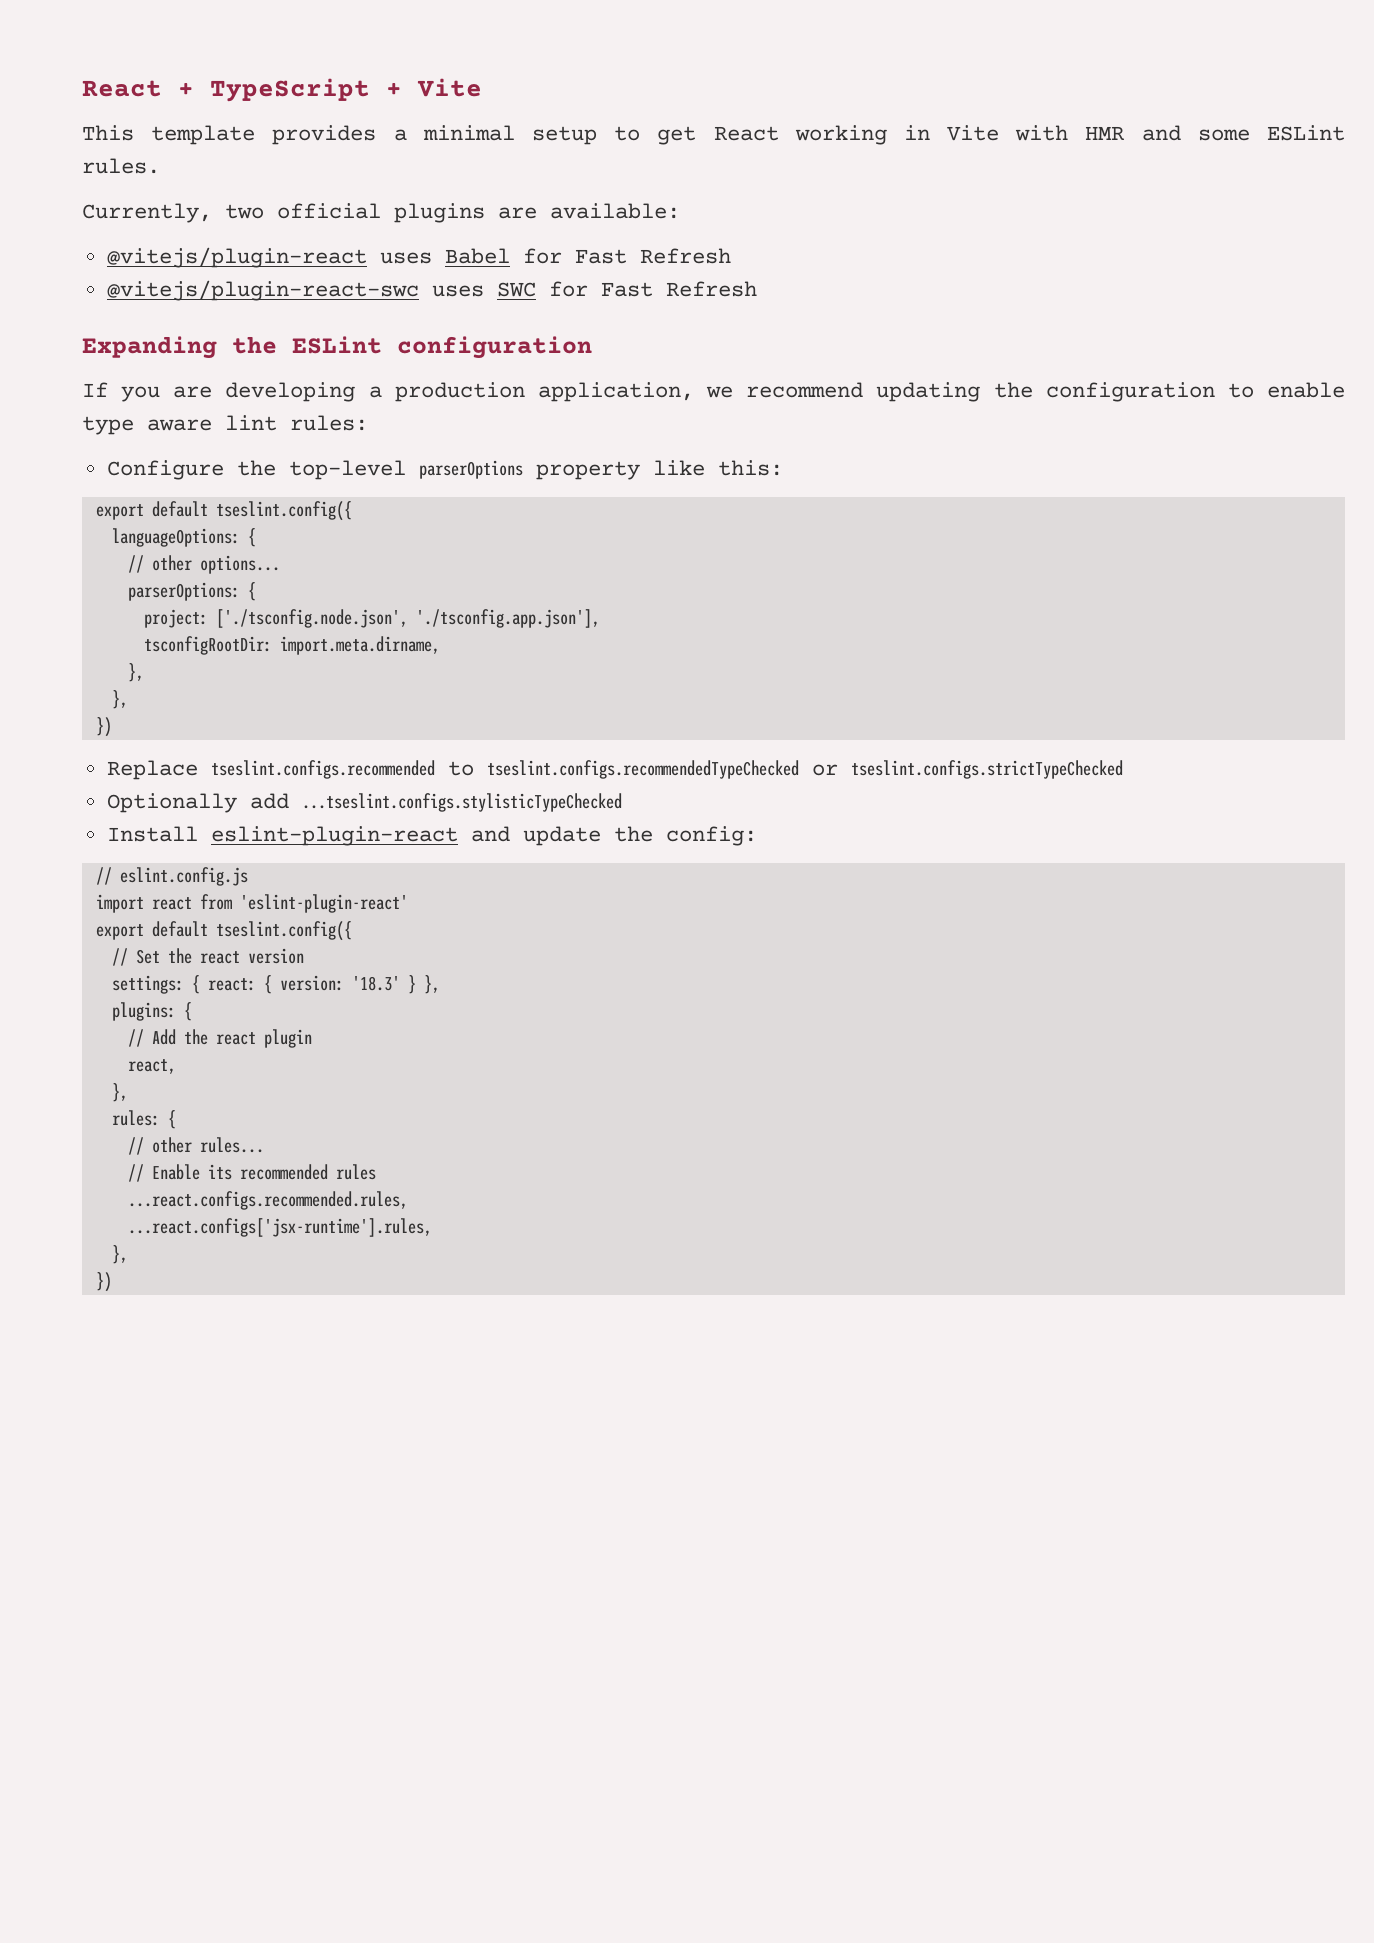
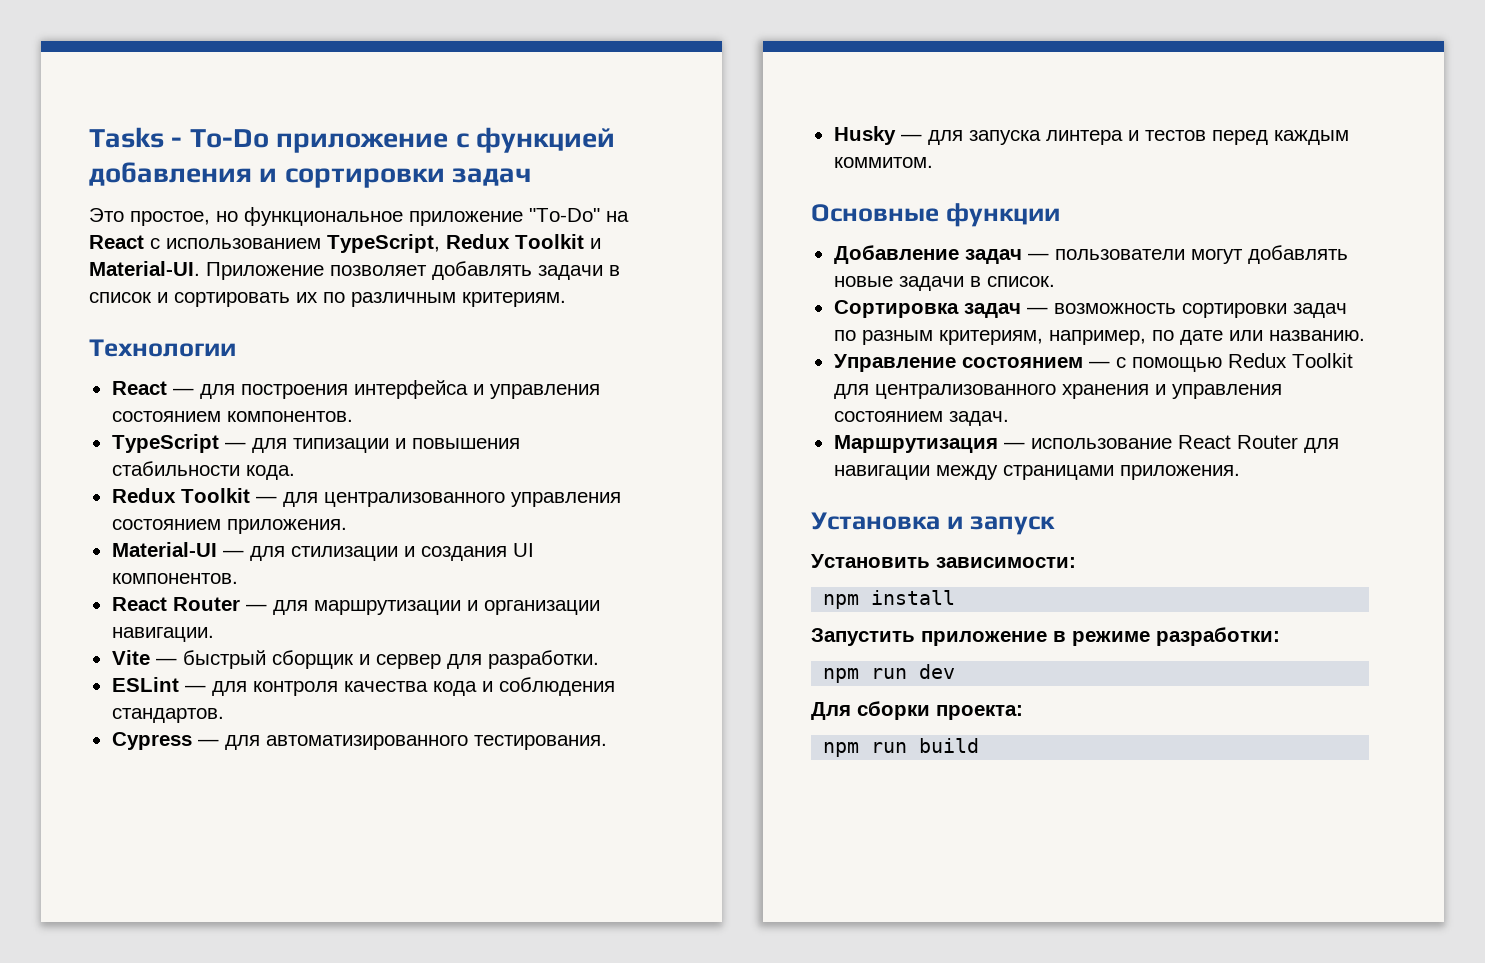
- React + TypeScript + Vite
- This template provides a minimal setup to get React working in Vite with HMR and some ESLint rules.
- Currently, two official plugins are available:
- @vitejs/plugin-react uses Babel for Fast Refresh
- @vitejs/plugin-react-swc uses SWC for Fast Refresh
- Expanding the ESLint configuration
- If you are developing a production application, we recommend updating the configuration to enable type aware lint rules:
- Configure the top-level parserOptions property like this:
- export default tseslint.config({
- languageOptions: {
- // other options...
- parserOptions: {
- project: ['./tsconfig.node.json', './tsconfig.app.json'],
- tsconfigRootDir: import.meta.dirname,
- },
- },
- })
- Replace tseslint.configs.recommended to tseslint.configs.recommendedTypeChecked or tseslint.configs.strictTypeChecked
- Optionally add ...tseslint.configs.stylisticTypeChecked
- Install eslint-plugin-react and update the config:
- // eslint.config.js
- import react from 'eslint-plugin-react'
- export default tseslint.config({
- // Set the react version
- settings: { react: { version: '18.3' } },
- plugins: {
- // Add the react plugin
- react,
- },
- rules: {
- // other rules...
- // Enable its recommended rules
- ...react.configs.recommended.rules,
- ...react.configs['jsx-runtime'].rules,
- },
- })
+ Tasks - To-Do приложение с функцией добавления и сортировки задач
+ Это простое, но функциональное приложение "To-Do" на React с использованием TypeScript, Redux Toolkit и Material-UI. Приложение позволяет добавлять задачи в список и сортировать их по различным критериям.
+ Технологии
+ React — для построения интерфейса и управления состоянием компонентов.
+ TypeScript — для типизации и повышения стабильности кода.
+ Redux Toolkit — для централизованного управления состоянием приложения.
+ Material-UI — для стилизации и создания UI компонентов.
+ React Router — для маршрутизации и организации навигации.
+ Vite — быстрый сборщик и сервер для разработки.
+ ESLint — для контроля качества кода и соблюдения стандартов.
+ Cypress — для автоматизированного тестирования.
+ Husky — для запуска линтера и тестов перед каждым коммитом.
+ Основные функции
+ Добавление задач — пользователи могут добавлять новые задачи в список.
+ Сортировка задач — возможность сортировки задач по разным критериям, например, по дате или названию.
+ Управление состоянием — с помощью Redux Toolkit для централизованного хранения и управления состоянием задач.
+ Маршрутизация — использование React Router для навигации между страницами приложения.
+ Установка и запуск
+ Установить зависимости:
+ npm install
+ Запустить приложение в режиме разработки:
+ npm run dev
+ Для сборки проекта:
+ npm run build

